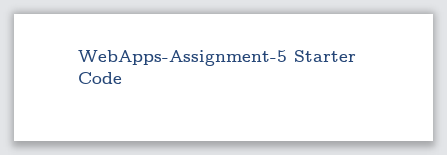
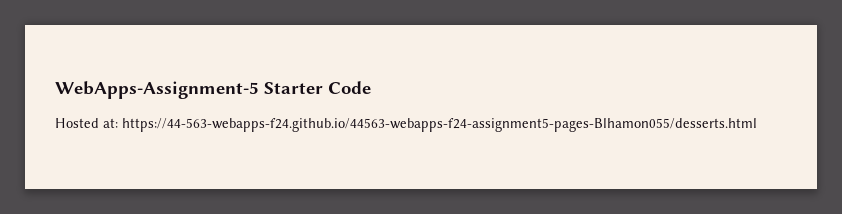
+ Hosted at: https://44-563-webapps-f24.github.io/44563-webapps-f24-assignment5-pages-Blhamon055/desserts.html

